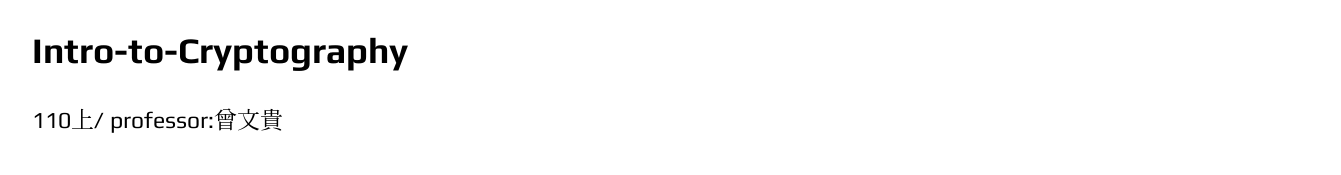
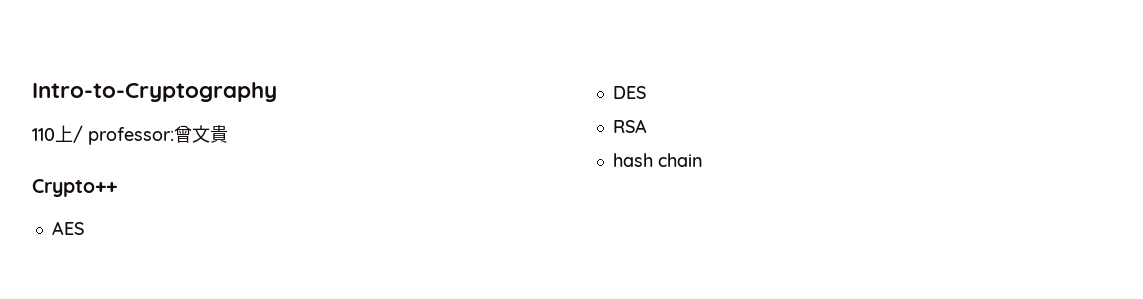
+ Crypto++
+ AES
+ DES
+ RSA
+ hash chain

